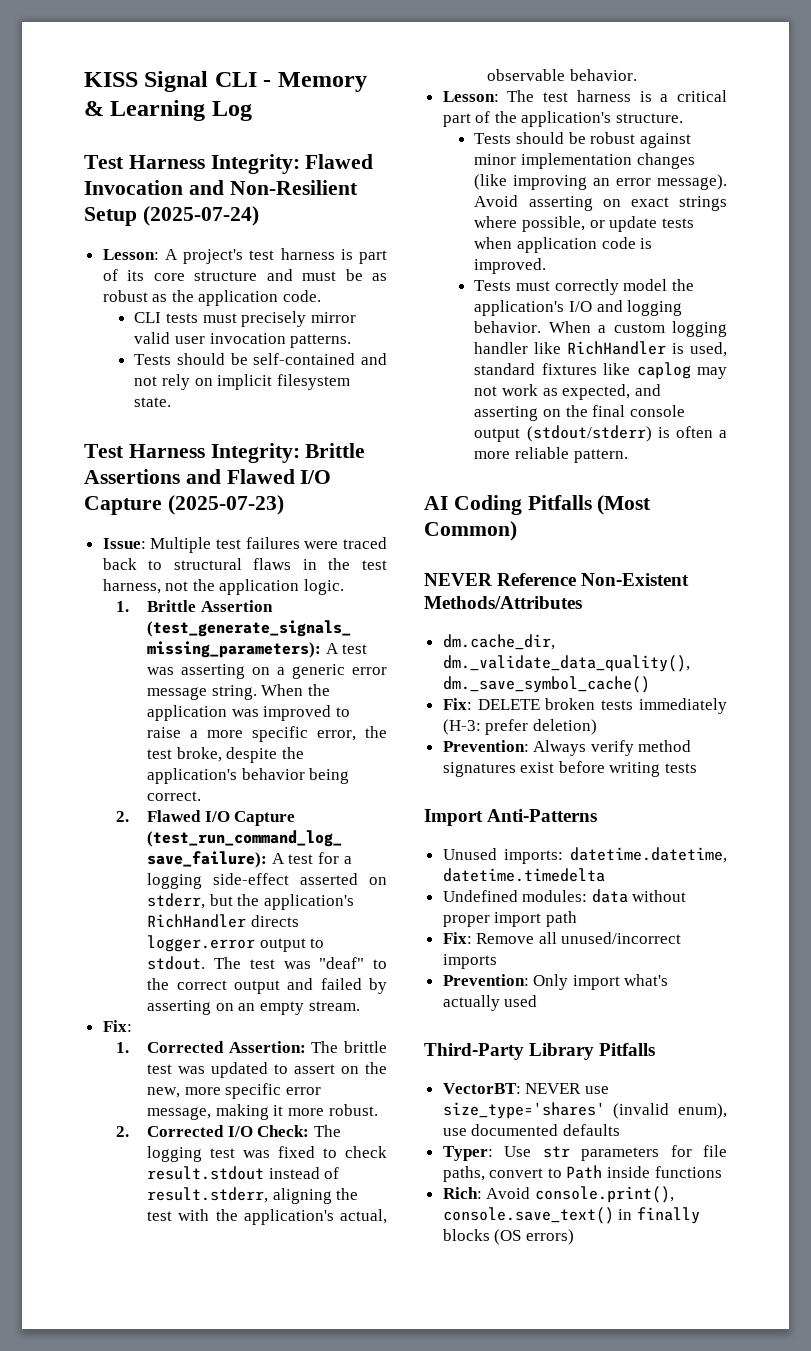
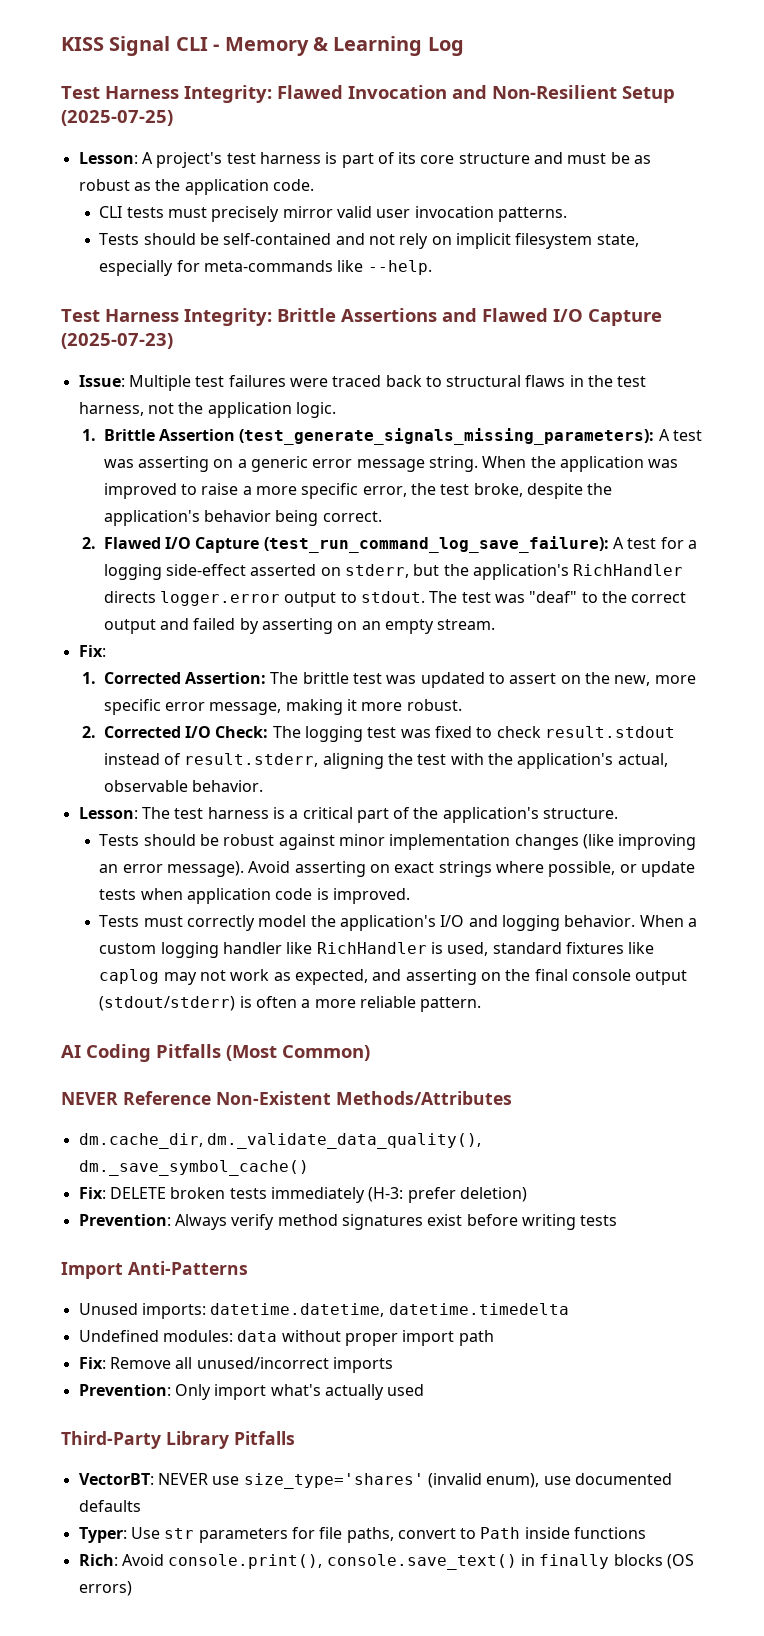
- Test Harness Integrity: Flawed Invocation and Non-Resilient Setup (2025-07-24)
+ Test Harness Integrity: Flawed Invocation and Non-Resilient Setup (2025-07-25)
- Tests should be self-contained and not rely on implicit filesystem state.
+ Tests should be self-contained and not rely on implicit filesystem state, especially for meta-commands like --help.

